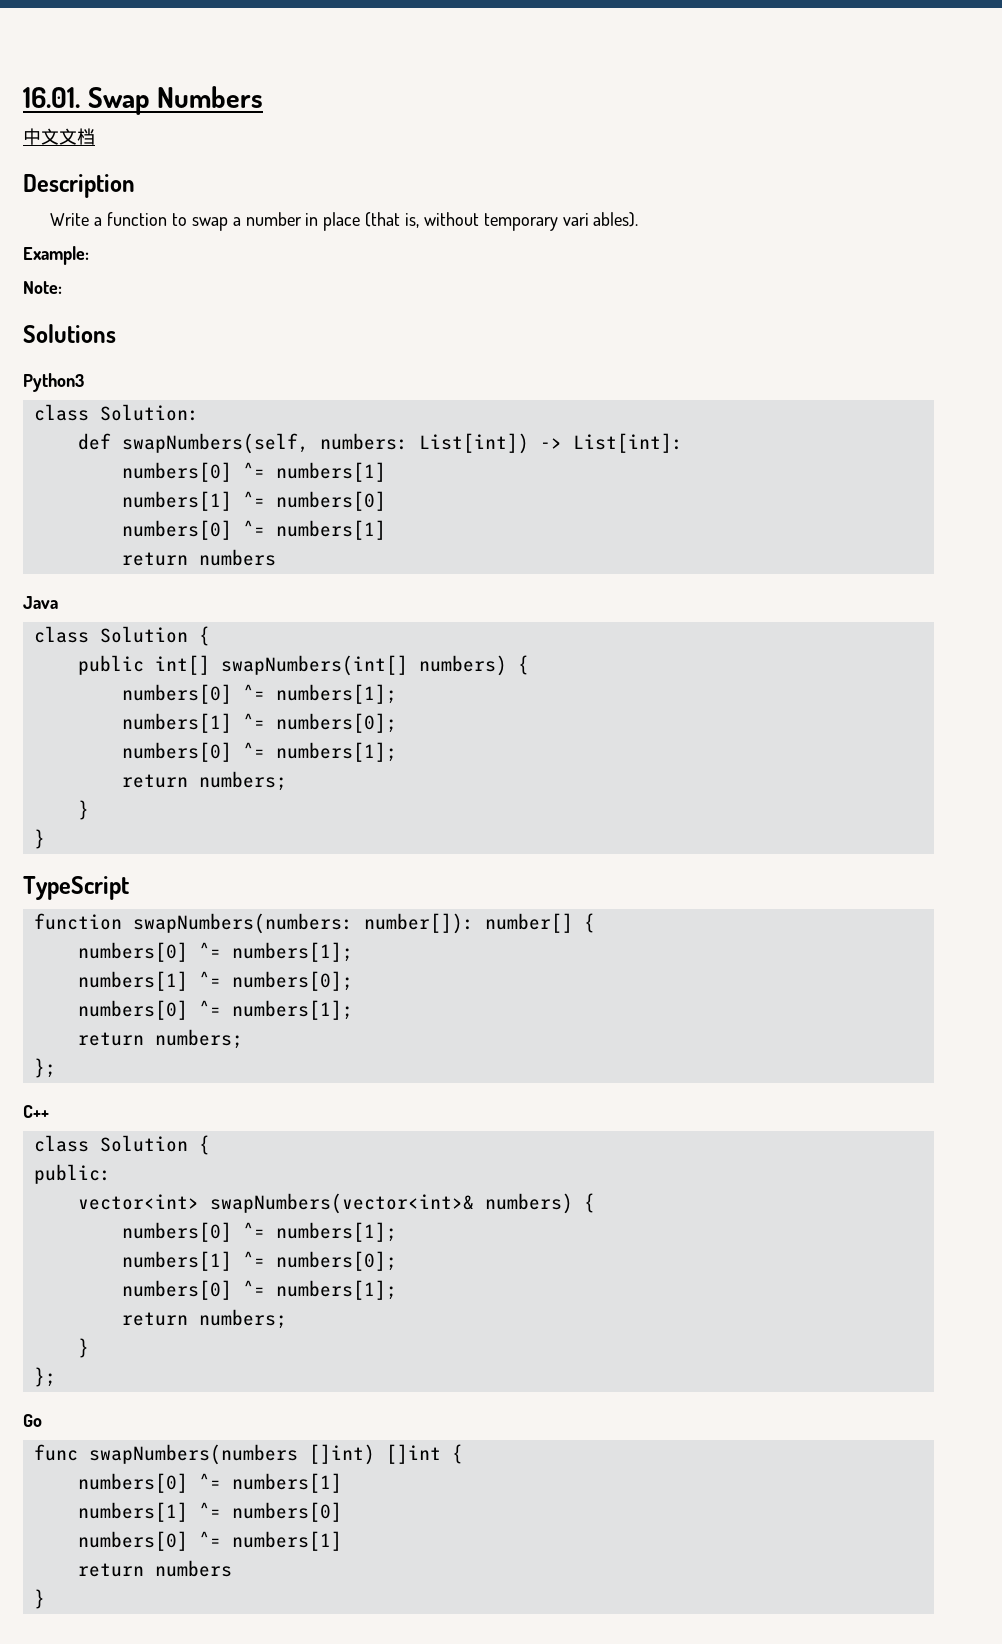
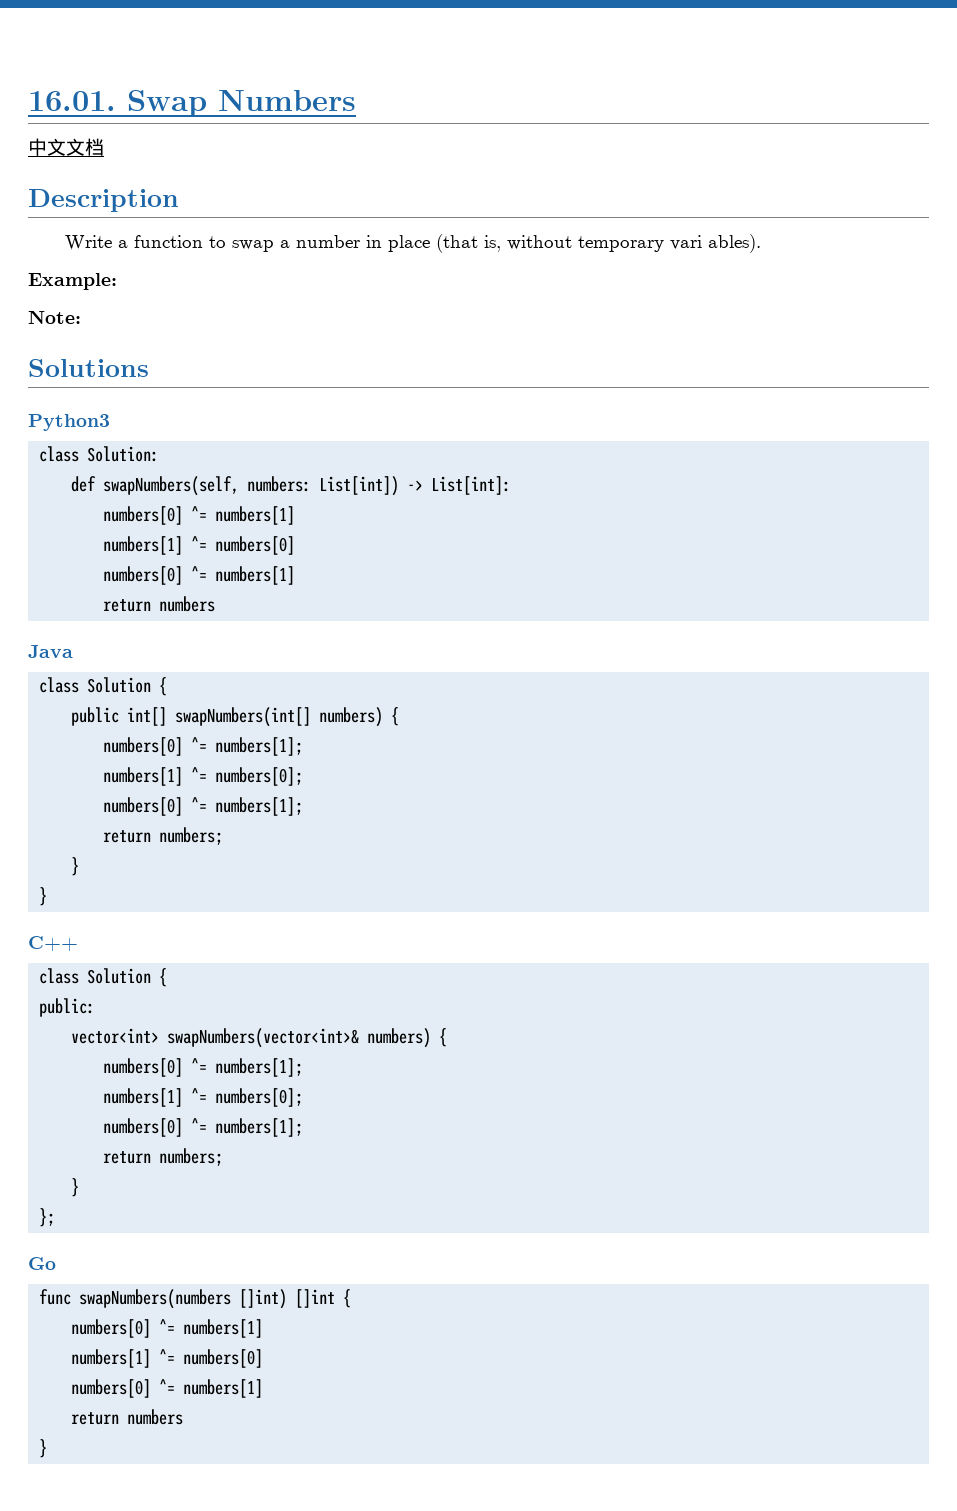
- TypeScript
- function swapNumbers(numbers: number[]): number[] {
- numbers[0] ^= numbers[1];
- numbers[1] ^= numbers[0];
- numbers[0] ^= numbers[1];
- return numbers;
- };

